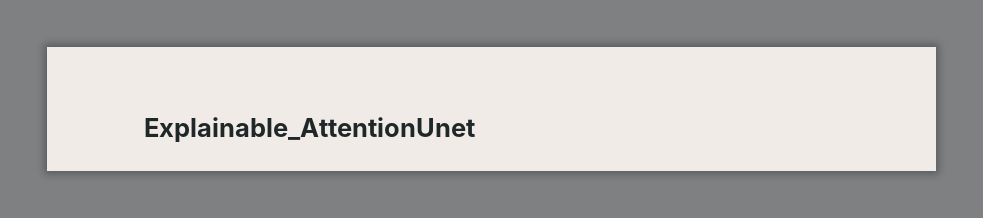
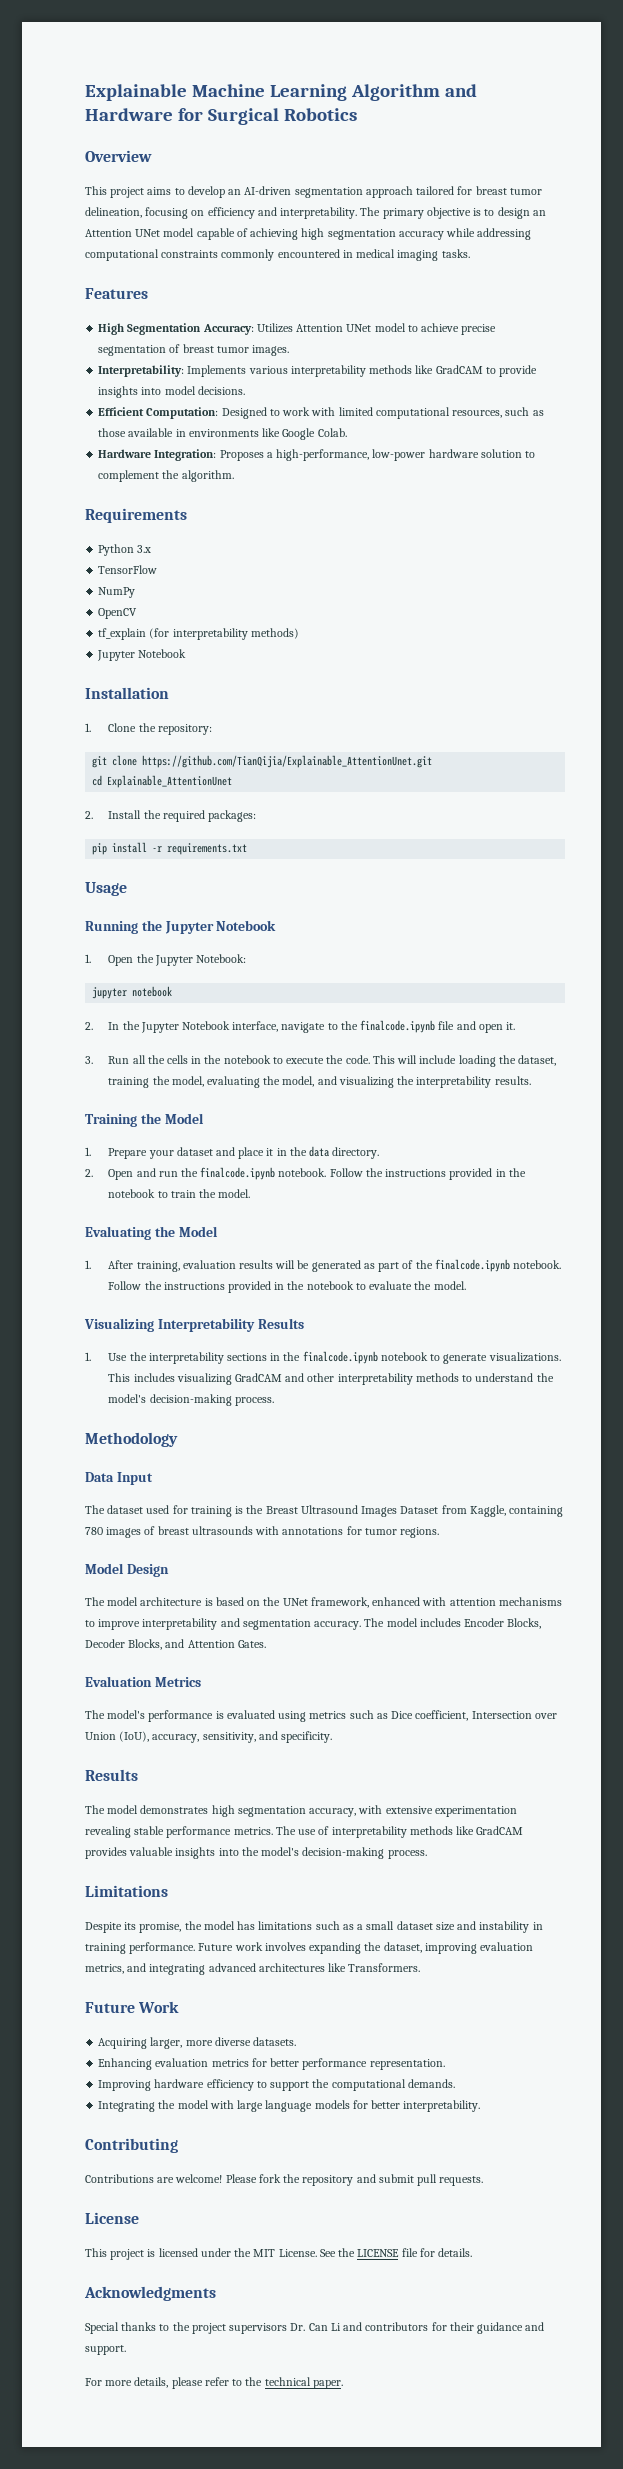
- Explainable_AttentionUnet
+ Explainable Machine Learning Algorithm and Hardware for Surgical Robotics
+ Overview
+ This project aims to develop an AI-driven segmentation approach tailored for breast tumor delineation, focusing on efficiency and interpretability. The primary objective is to design an Attention UNet model capable of achieving high segmentation accuracy while addressing computational constraints commonly encountered in medical imaging tasks.
+ Features
+ High Segmentation Accuracy: Utilizes Attention UNet model to achieve precise segmentation of breast tumor images.
+ Interpretability: Implements various interpretability methods like GradCAM to provide insights into model decisions.
+ Efficient Computation: Designed to work with limited computational resources, such as those available in environments like Google Colab.
+ Hardware Integration: Proposes a high-performance, low-power hardware solution to complement the algorithm.
+ Requirements
+ Python 3.x
+ TensorFlow
+ NumPy
+ OpenCV
+ tf_explain (for interpretability methods)
+ Jupyter Notebook
+ Installation
+ 1. Clone the repository:
+ git clone https://github.com/TianQijia/Explainable_AttentionUnet.git
+ cd Explainable_AttentionUnet
+ 2. Install the required packages:
+ pip install -r requirements.txt
+ Usage
+ Running the Jupyter Notebook
+ 1. Open the Jupyter Notebook:
+ jupyter notebook
+ 2. In the Jupyter Notebook interface, navigate to the finalcode.ipynb file and open it.
+ 3. Run all the cells in the notebook to execute the code. This will include loading the dataset, training the model, evaluating the model, and visualizing the interpretability results.
+ Training the Model
+ 1. Prepare your dataset and place it in the data directory.
+ 2. Open and run the finalcode.ipynb notebook. Follow the instructions provided in the notebook to train the model.
+ Evaluating the Model
+ 1. After training, evaluation results will be generated as part of the finalcode.ipynb notebook. Follow the instructions provided in the notebook to evaluate the model.
+ Visualizing Interpretability Results
+ 1. Use the interpretability sections in the finalcode.ipynb notebook to generate visualizations. This includes visualizing GradCAM and other interpretability methods to understand the model's decision-making process.
+ Methodology
+ Data Input
+ The dataset used for training is the Breast Ultrasound Images Dataset from Kaggle, containing 780 images of breast ultrasounds with annotations for tumor regions.
+ Model Design
+ The model architecture is based on the UNet framework, enhanced with attention mechanisms to improve interpretability and segmentation accuracy. The model includes Encoder Blocks, Decoder Blocks, and Attention Gates.
+ Evaluation Metrics
+ The model's performance is evaluated using metrics such as Dice coefficient, Intersection over Union (IoU), accuracy, sensitivity, and specificity.
+ Results
+ The model demonstrates high segmentation accuracy, with extensive experimentation revealing stable performance metrics. The use of interpretability methods like GradCAM provides valuable insights into the model's decision-making process.
+ Limitations
+ Despite its promise, the model has limitations such as a small dataset size and instability in training performance. Future work involves expanding the dataset, improving evaluation metrics, and integrating advanced architectures like Transformers.
+ Future Work
+ Acquiring larger, more diverse datasets.
+ Enhancing evaluation metrics for better performance representation.
+ Improving hardware efficiency to support the computational demands.
+ Integrating the model with large language models for better interpretability.
+ Contributing
+ Contributions are welcome! Please fork the repository and submit pull requests.
+ License
+ This project is licensed under the MIT License. See the LICENSE file for details.
+ Acknowledgments
+ Special thanks to the project supervisors Dr. Can Li and contributors for their guidance and support.
+ For more details, please refer to the technical paper.

